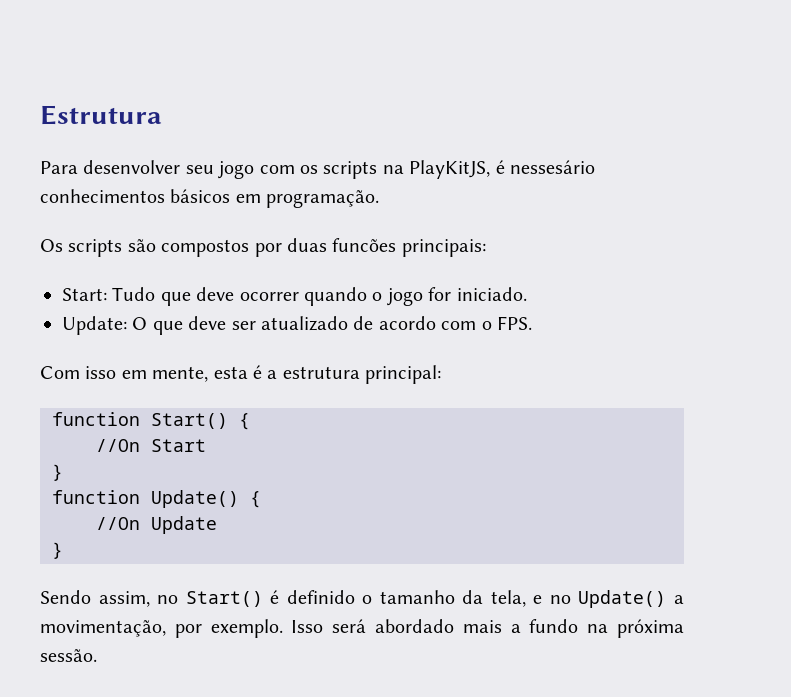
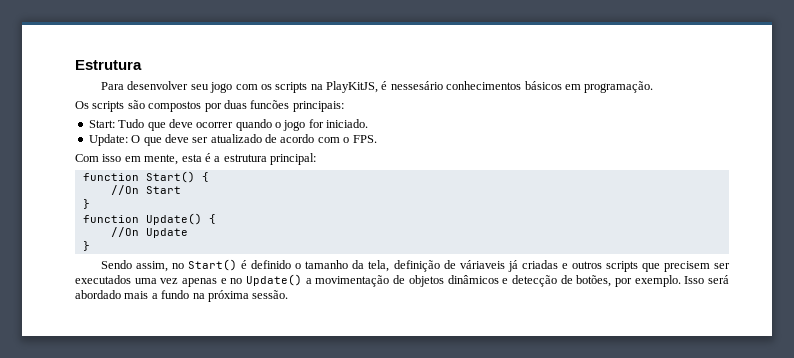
- Sendo assim, no Start() é definido o tamanho da tela, e no Update() a movimentação, por exemplo.
+ Sendo assim, no Start() é definido o tamanho da tela, definição de váriaveis já criadas e outros scripts que precisem ser executados uma vez apenas e no Update() a movimentação de objetos dinâmicos e detecção de botões, por exemplo.

